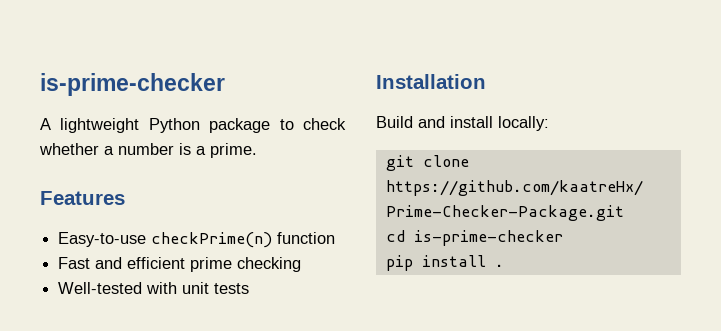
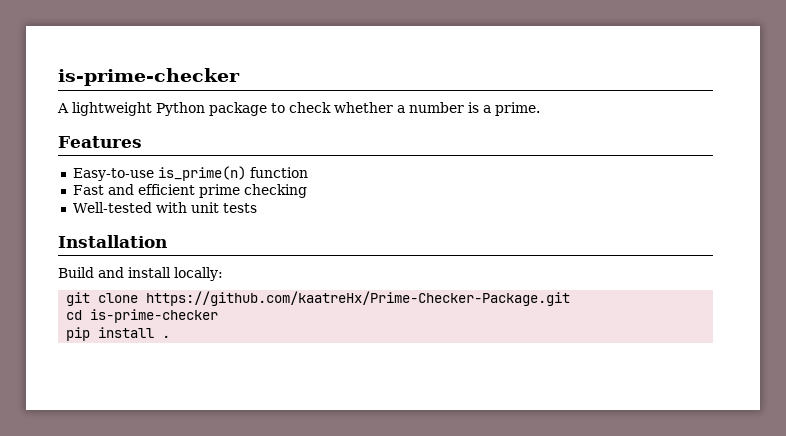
- Easy-to-use checkPrime(n) function
+ Easy-to-use is_prime(n) function

